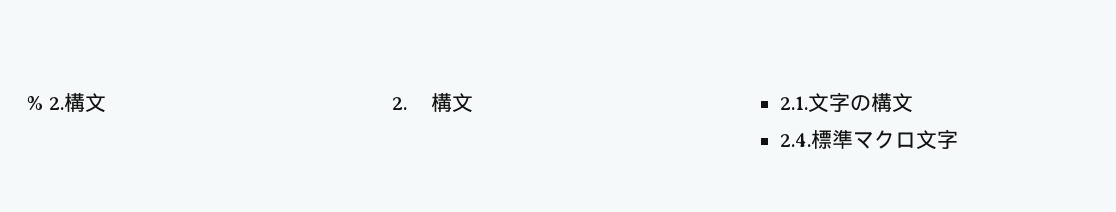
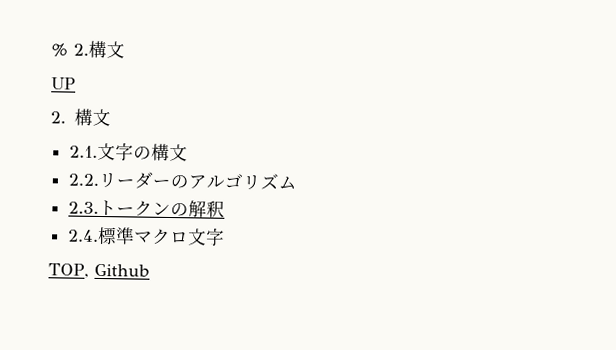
+ UP
+ 2.2.リーダーのアルゴリズム
+ 2.3.トークンの解釈
+ TOP, Github

